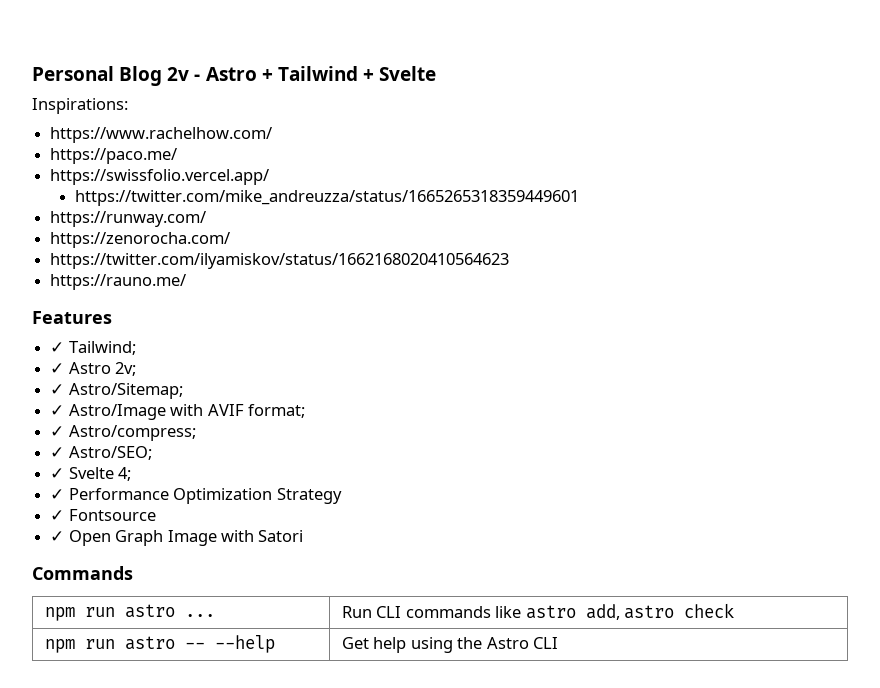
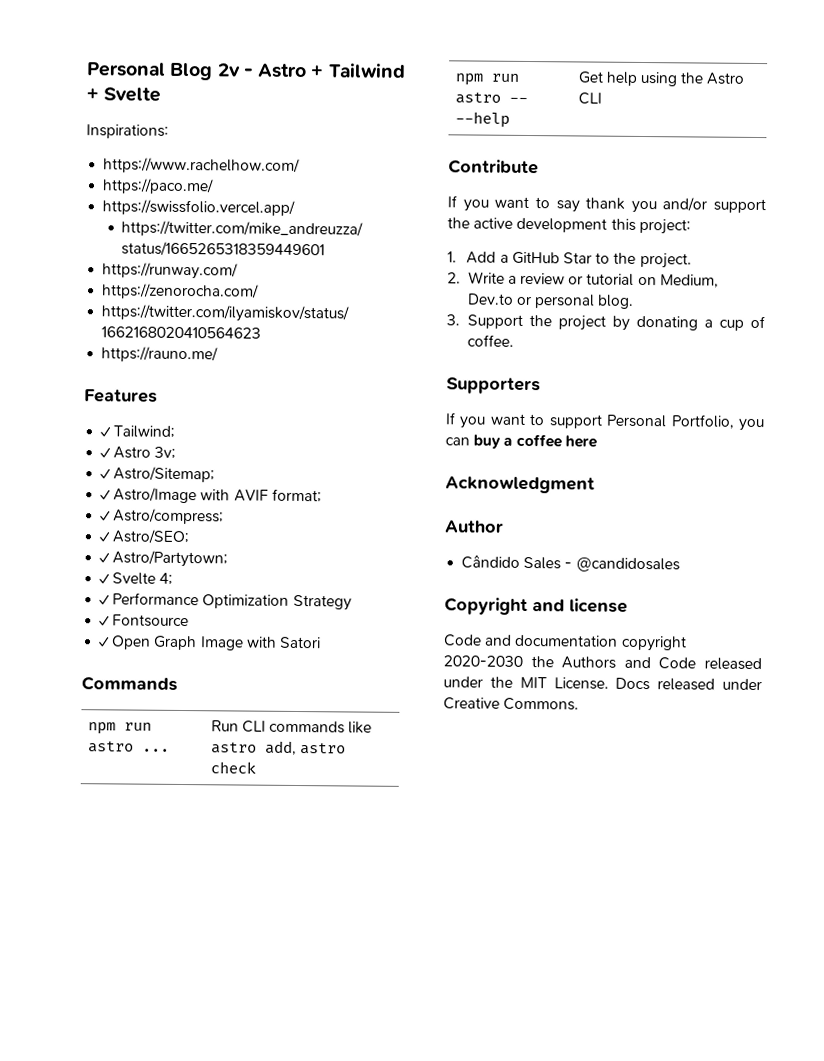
- ✓ Astro 2v;
+ ✓ Astro 3v;
+ ✓ Astro/Partytown;
+ Contribute
+ If you want to say thank you and/or support the active development this project:
+ 1. Add a GitHub Star to the project.
+ 2. Write a review or tutorial on Medium, Dev.to or personal blog.
+ 3. Support the project by donating a cup of coffee.
+ Supporters
+ If you want to support Personal Portfolio, you can buy a coffee here
+ Acknowledgment
+ Author
+ Cândido Sales - @candidosales
+ Copyright and license
+ Code and documentation copyright 2020-2030 the Authors and Code released under the MIT License. Docs released under Creative Commons.

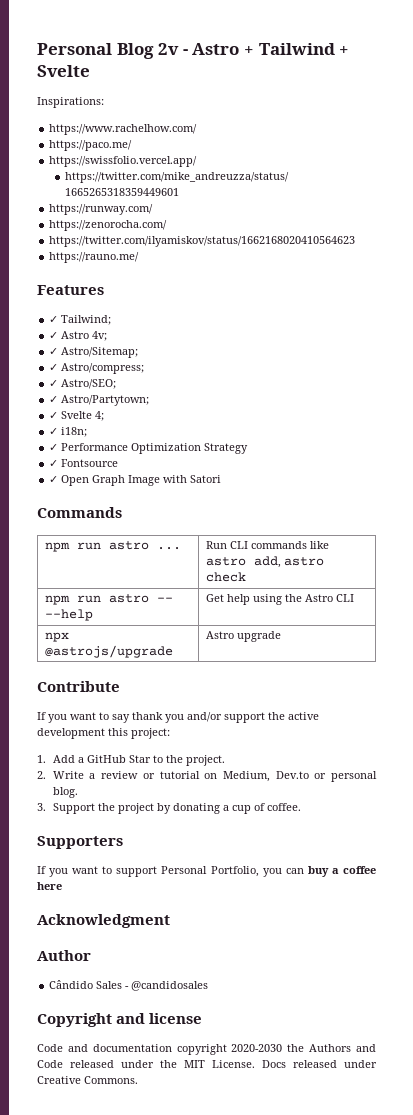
- ✓ Astro 3v;
+ ✓ Astro 4v;
- ✓ Astro/Image with AVIF format;
+ ✓ i18n;
+ npx @astrojs/upgrade | Astro upgrade

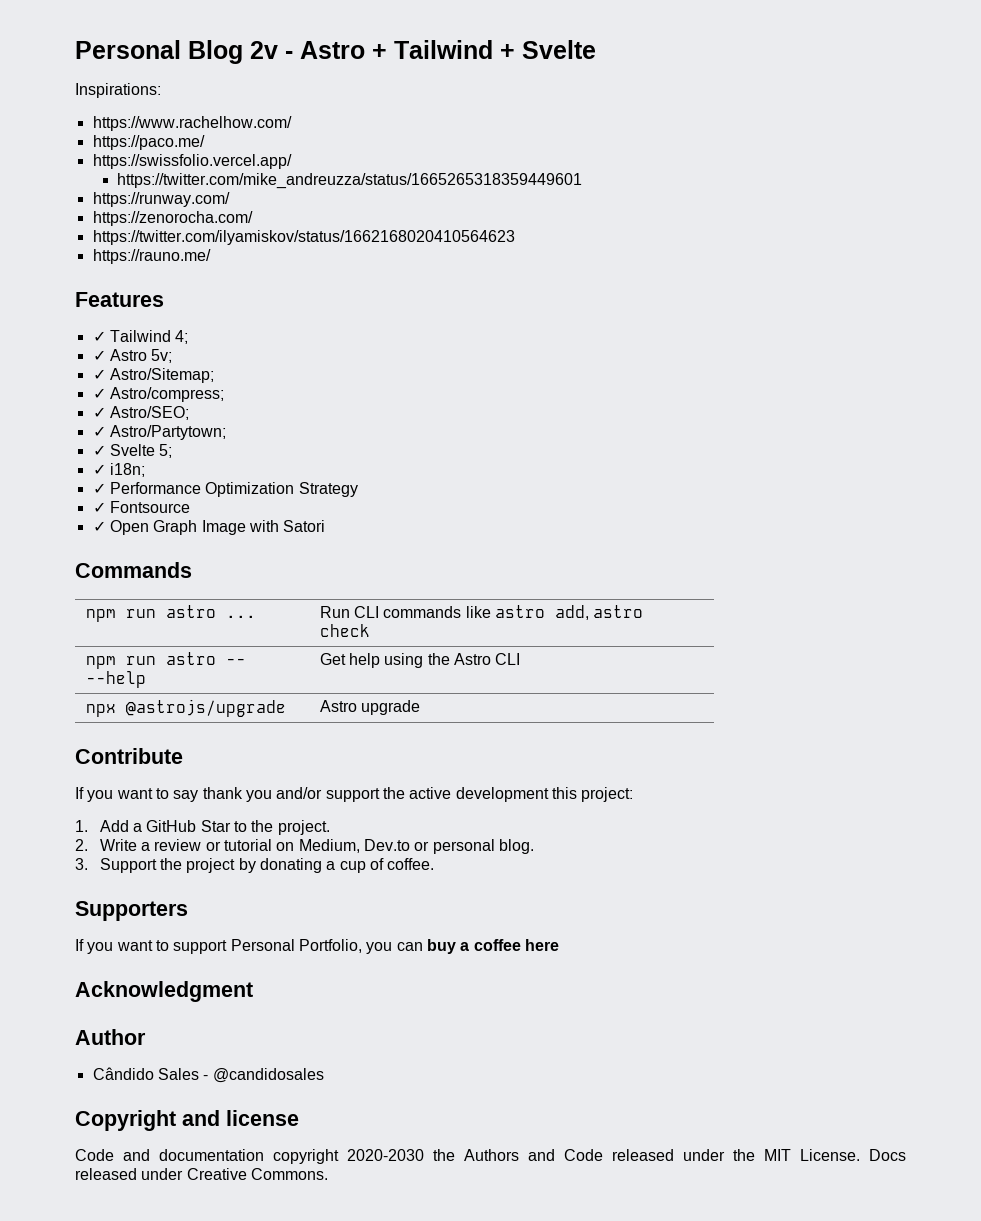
- ✓ Tailwind;
+ ✓ Tailwind 4;
- ✓ Astro 4v;
+ ✓ Astro 5v;
- ✓ Svelte 4;
+ ✓ Svelte 5;

